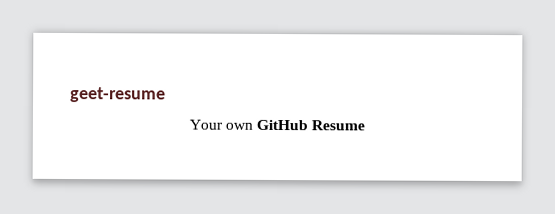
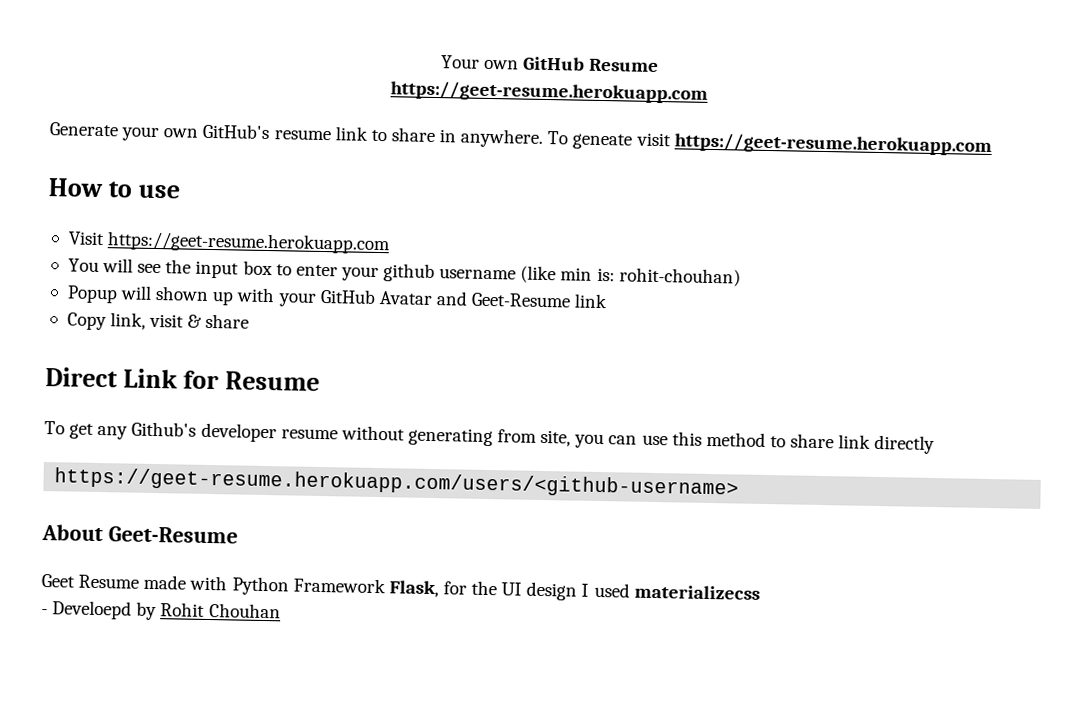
- geet-resume
  Your own GitHub Resume
+ https://geet-resume.herokuapp.com
+ Generate your own GitHub's resume link to share in anywhere. To geneate visit https://geet-resume.herokuapp.com
+ How to use
+ Visit https://geet-resume.herokuapp.com
+ You will see the input box to enter your github username (like min is: rohit-chouhan)
+ Popup will shown up with your GitHub Avatar and Geet-Resume link
+ Copy link, visit & share
+ Direct Link for Resume
+ To get any Github's developer resume without generating from site, you can use this method to share link directly
+ https://geet-resume.herokuapp.com/users/<github-username>
+ About Geet-Resume
+ Geet Resume made with Python Framework Flask, for the UI design I used materializecss
+ - Develoepd by Rohit Chouhan

